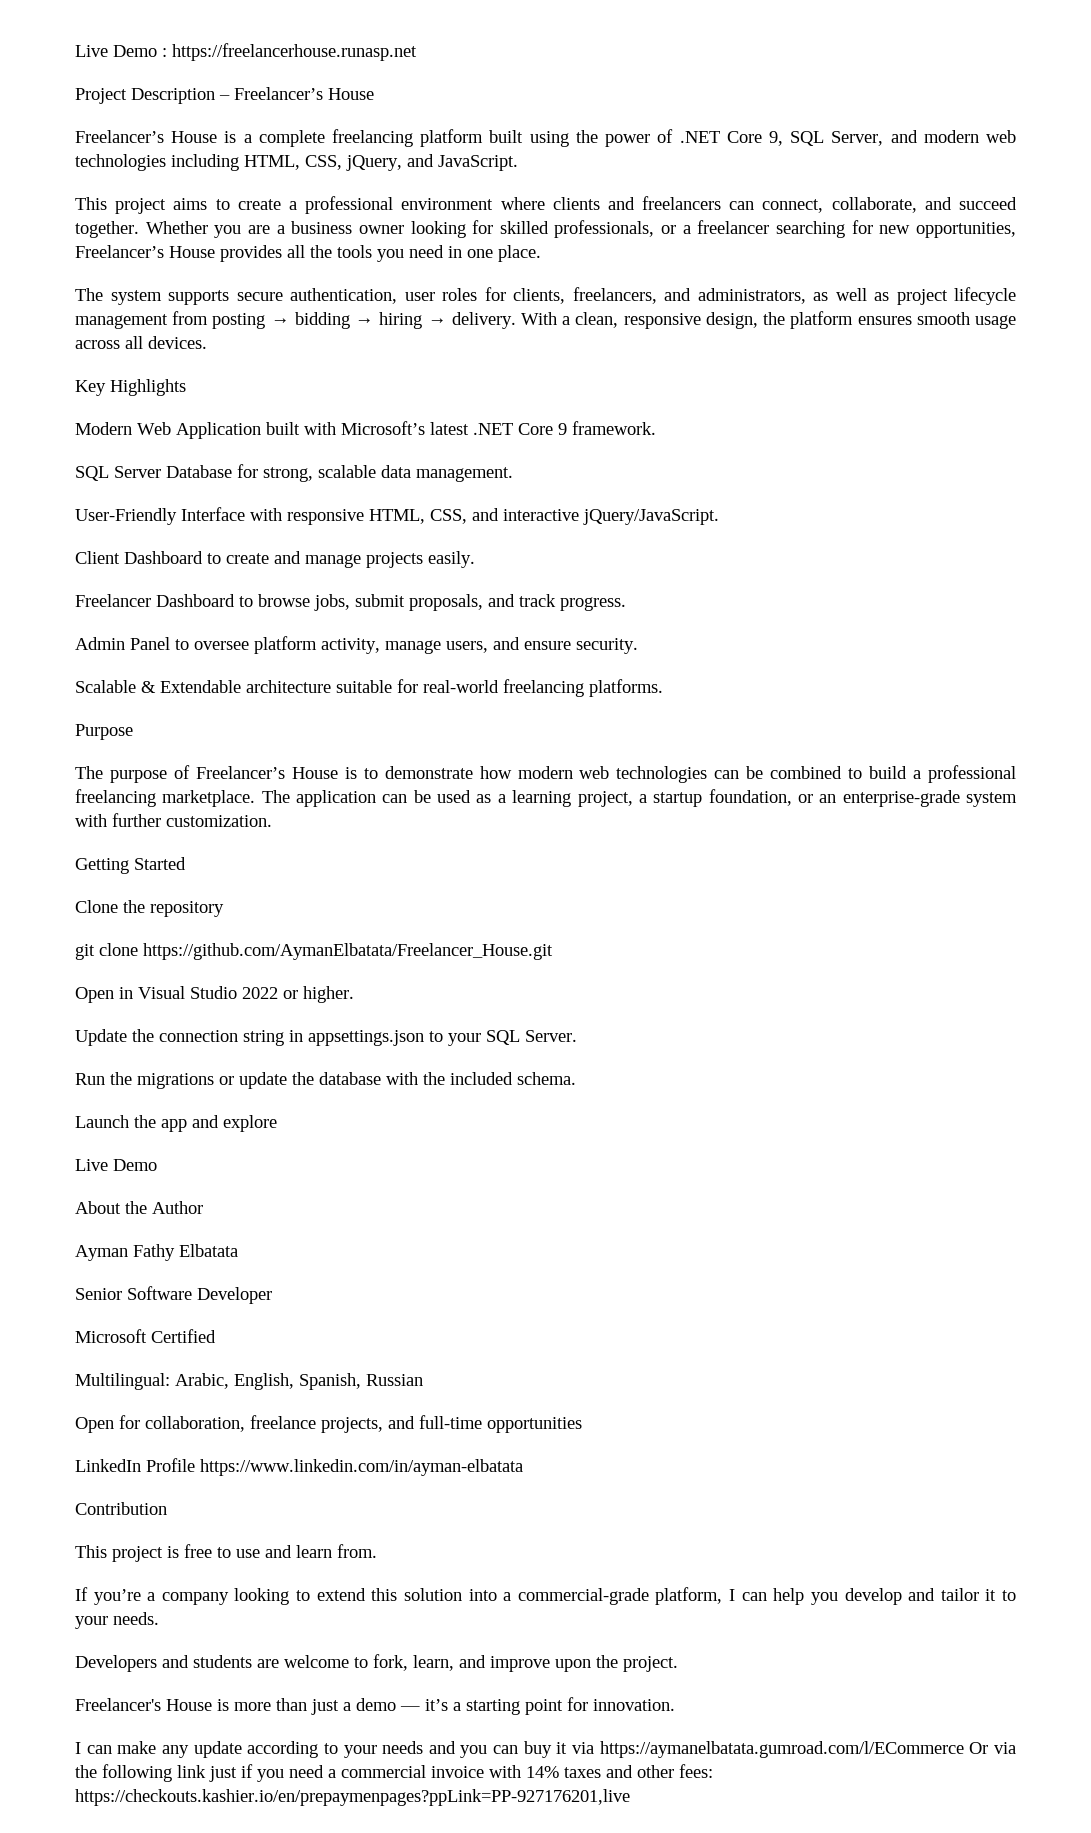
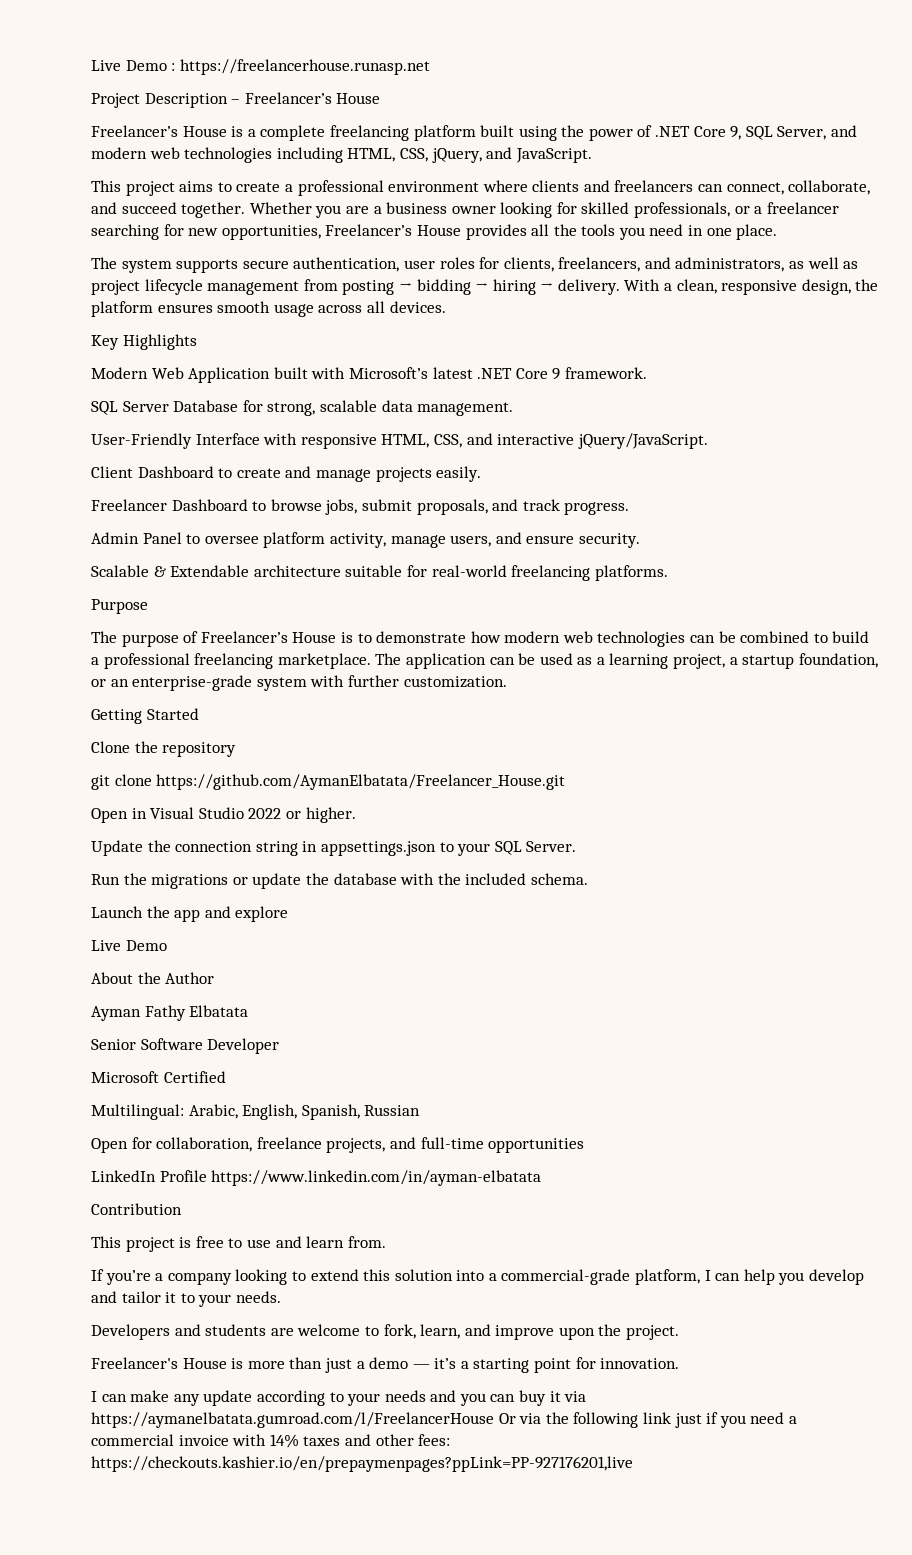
- I can make any update according to your needs and you can buy it via https://aymanelbatata.gumroad.com/l/ECommerce Or via the following link just if you need a commercial invoice with 14% taxes and other fees: https://checkouts.kashier.io/en/prepaymenpages?ppLink=PP-927176201,live
+ I can make any update according to your needs and you can buy it via https://aymanelbatata.gumroad.com/l/FreelancerHouse Or via the following link just if you need a commercial invoice with 14% taxes and other fees: https://checkouts.kashier.io/en/prepaymenpages?ppLink=PP-927176201,live

